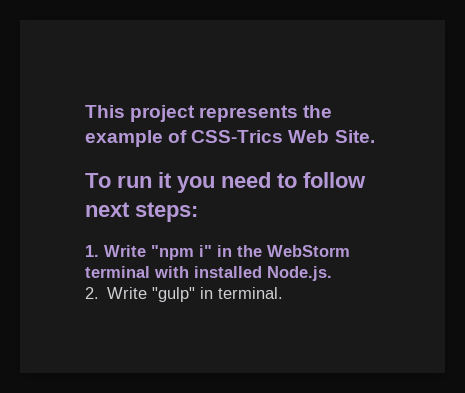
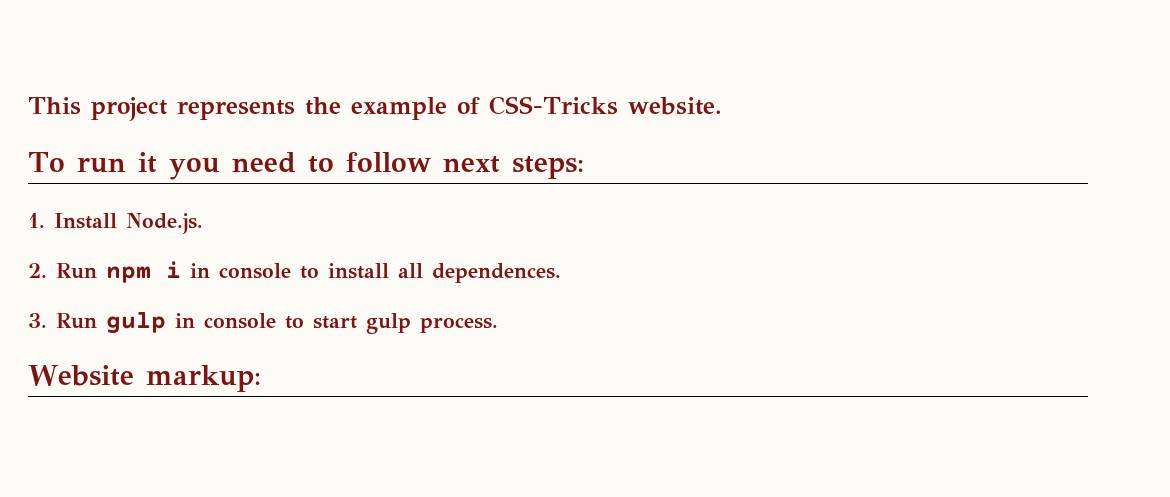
- This project represents the example of CSS-Trics Web Site.
+ This project represents the example of CSS-Tricks website.
- 1. Write "npm i" in the WebStorm terminal with installed Node.js.
- 2. Write "gulp" in terminal.
+ 1. Install Node.js.
+ 2. Run npm i in console to install all dependences.
+ 3. Run gulp in console to start gulp process.
+ Website markup:

